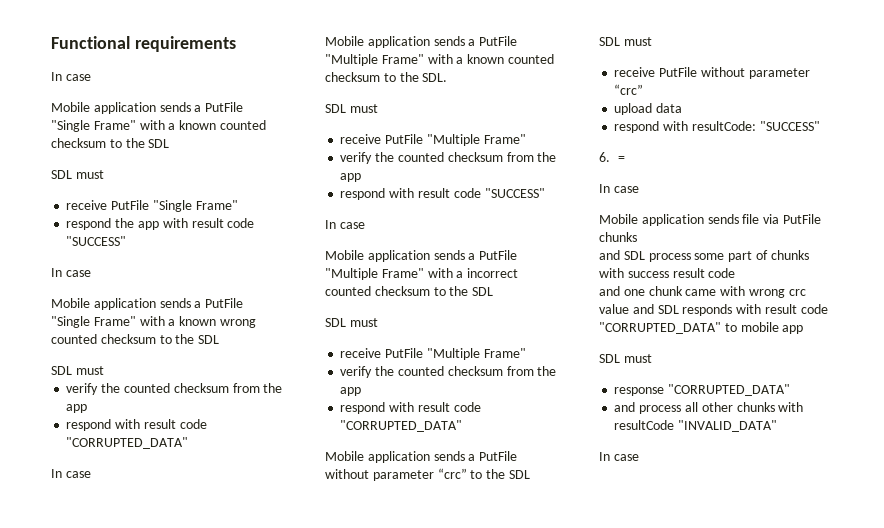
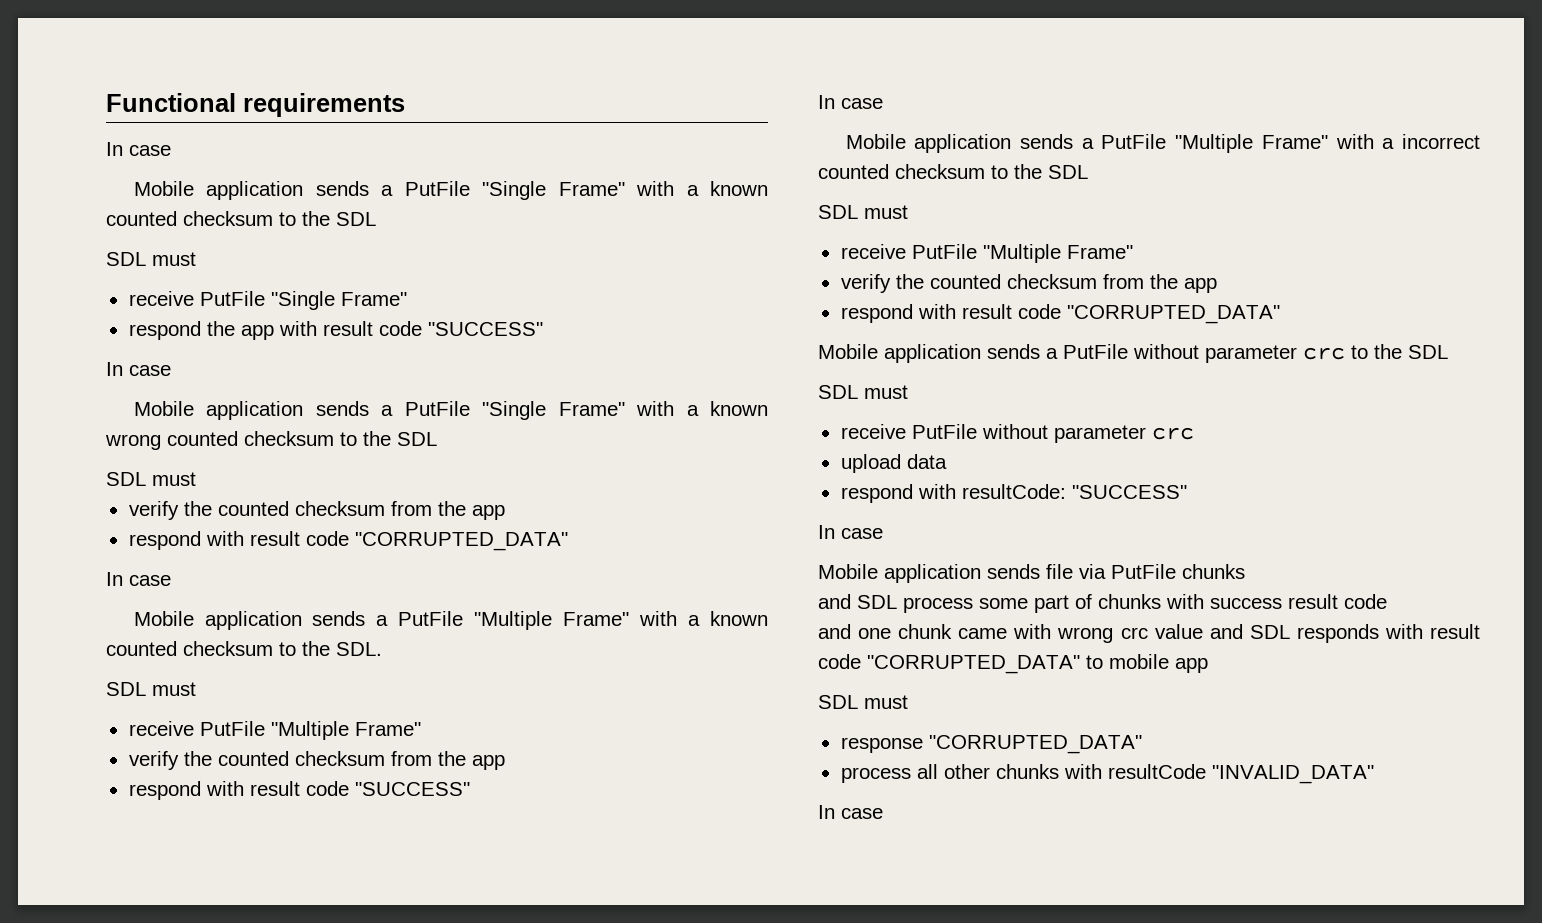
- Mobile application sends a PutFile without parameter “crc” to the SDL
+ Mobile application sends a PutFile without parameter crc to the SDL
- receive PutFile without parameter “crc”
+ receive PutFile without parameter crc
- 6. =
- and process all other chunks with resultCode "INVALID_DATA"
+ process all other chunks with resultCode "INVALID_DATA"

